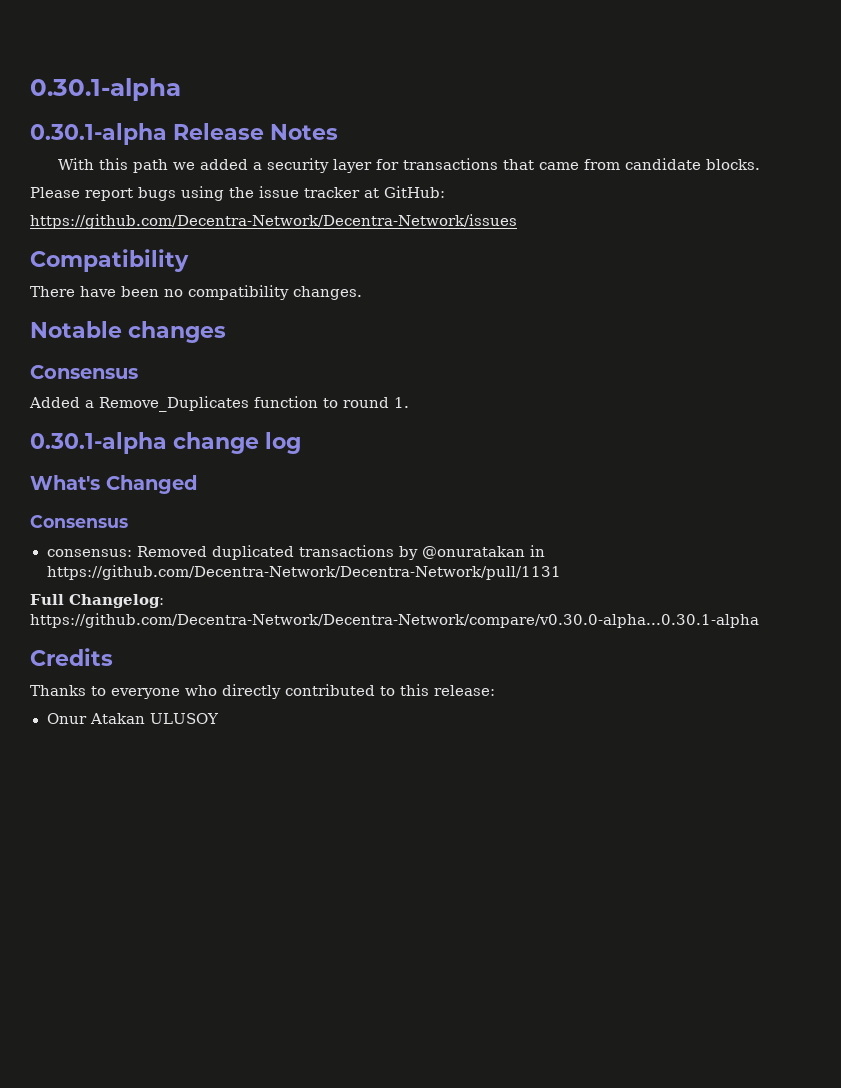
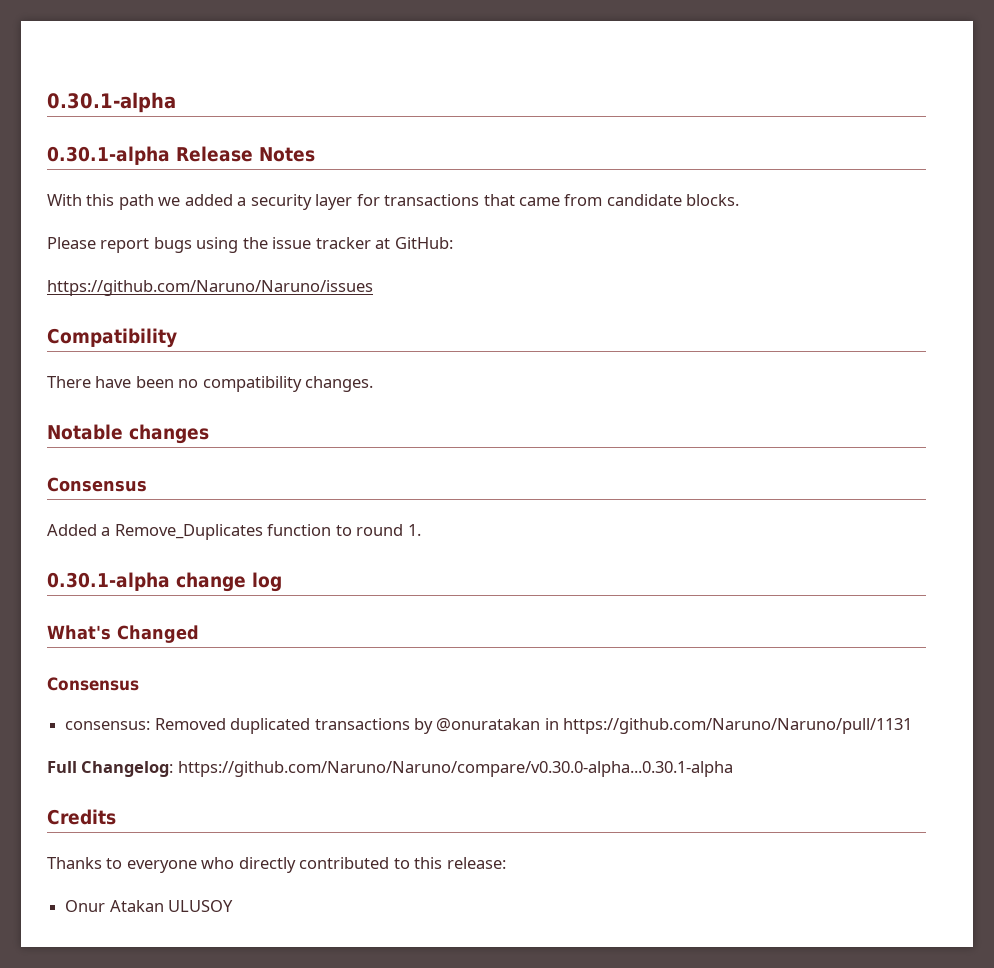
- https://github.com/Decentra-Network/Decentra-Network/issues
+ https://github.com/Naruno/Naruno/issues
- consensus: Removed duplicated transactions by @onuratakan in https://github.com/Decentra-Network/Decentra-Network/pull/1131
+ consensus: Removed duplicated transactions by @onuratakan in https://github.com/Naruno/Naruno/pull/1131
- Full Changelog: https://github.com/Decentra-Network/Decentra-Network/compare/v0.30.0-alpha...0.30.1-alpha
+ Full Changelog: https://github.com/Naruno/Naruno/compare/v0.30.0-alpha...0.30.1-alpha

